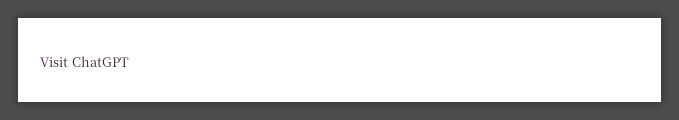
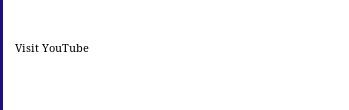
- Visit ChatGPT
+ Visit YouTube

